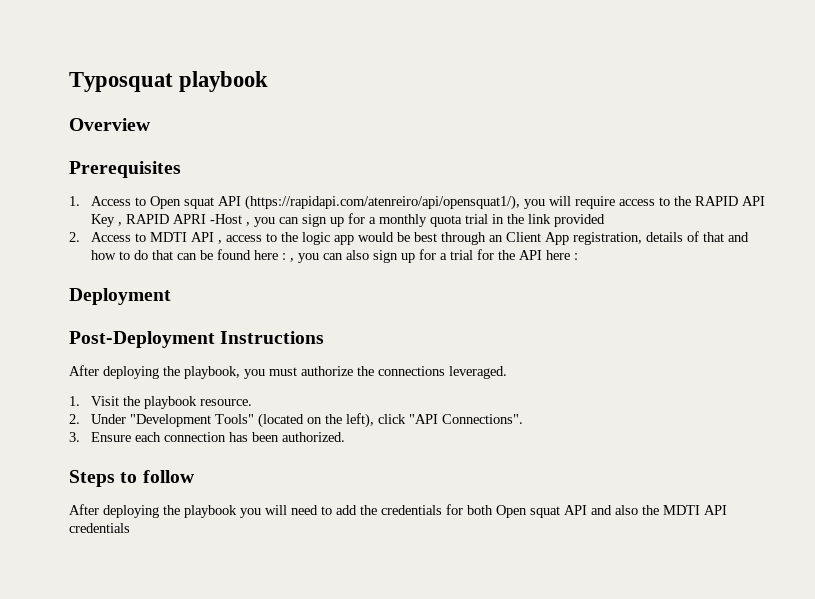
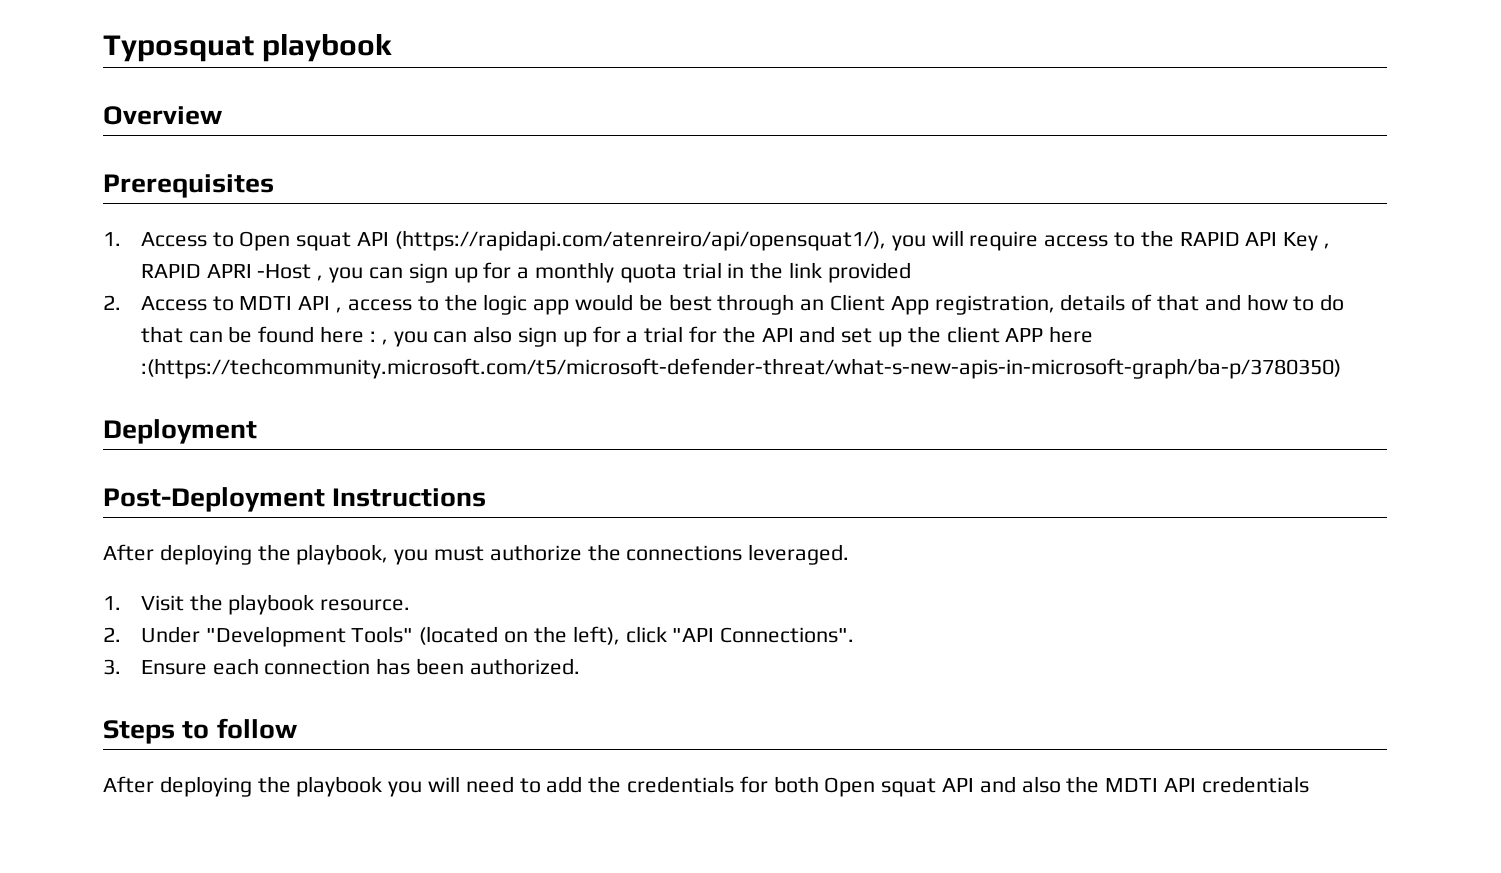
- 2. Access to MDTI API , access to the logic app would be best through an Client App registration, details of that and how to do that can be found here : , you can also sign up for a trial for the API here :
+ 2. Access to MDTI API , access to the logic app would be best through an Client App registration, details of that and how to do that can be found here : , you can also sign up for a trial for the API and set up the client APP here :(https://techcommunity.microsoft.com/t5/microsoft-defender-threat/what-s-new-apis-in-microsoft-graph/ba-p/3780350)

